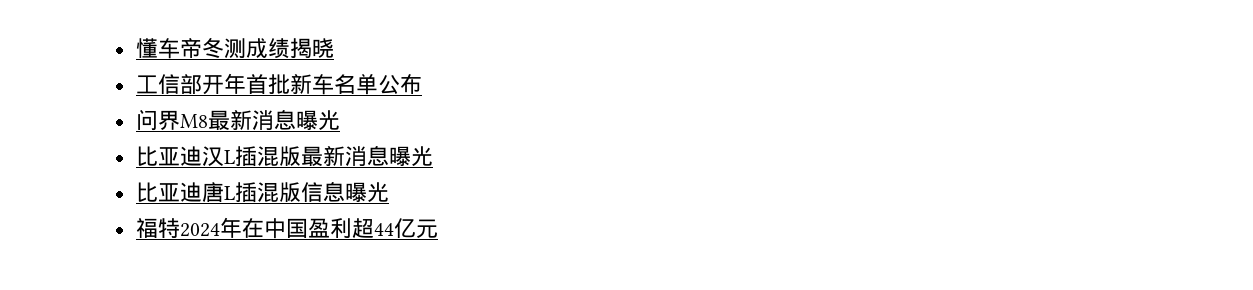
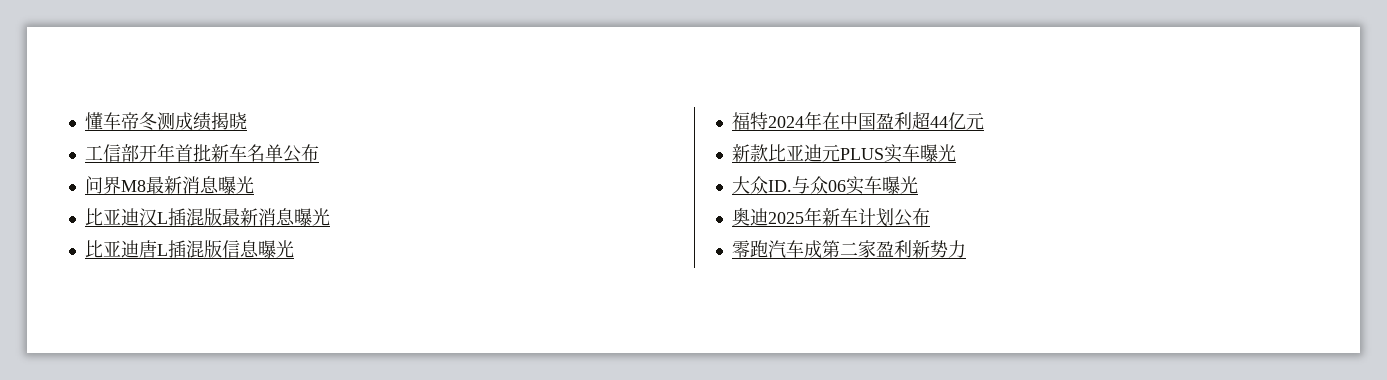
+ 新款比亚迪元PLUS实车曝光
+ 大众ID.与众06实车曝光
+ 奥迪2025年新车计划公布
+ 零跑汽车成第二家盈利新势力

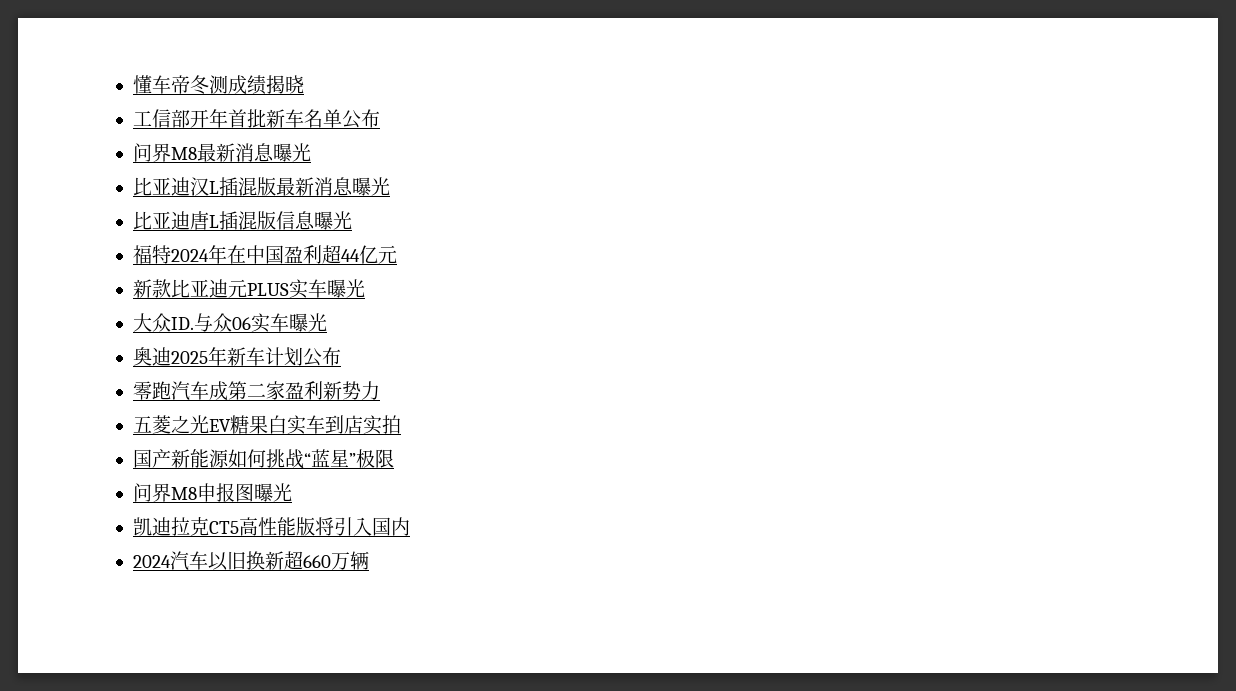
+ 五菱之光EV糖果白实车到店实拍
+ 国产新能源如何挑战“蓝星”极限
+ 问界M8申报图曝光
+ 凯迪拉克CT5高性能版将引入国内
+ 2024汽车以旧换新超660万辆

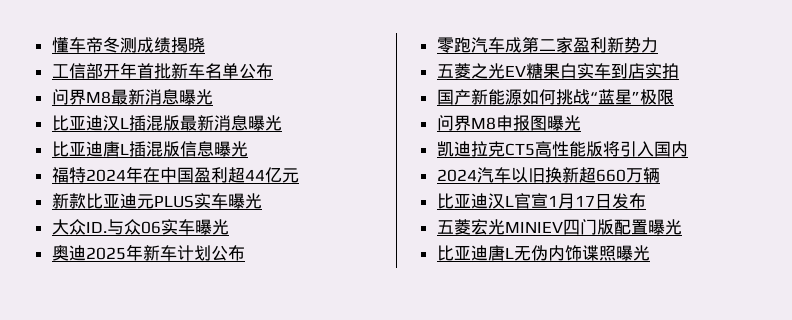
+ 比亚迪汉L官宣1月17日发布
+ 五菱宏光MINIEV四门版配置曝光
+ 比亚迪唐L无伪内饰谍照曝光

